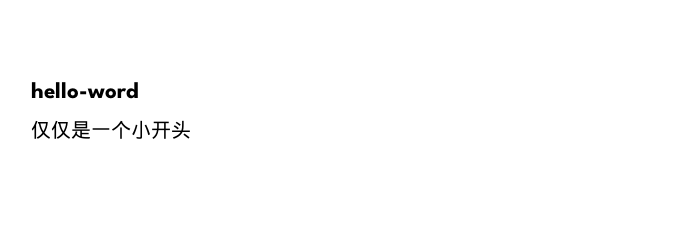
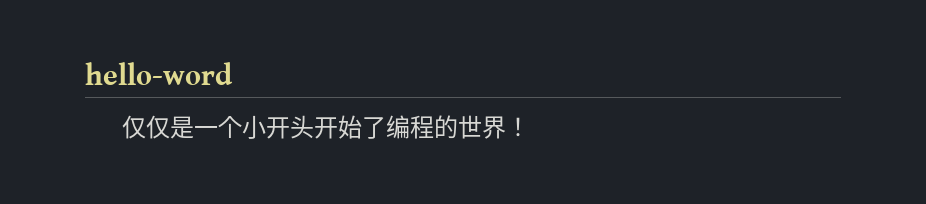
- 仅仅是一个小开头
+ 仅仅是一个小开头开始了编程的世界！

